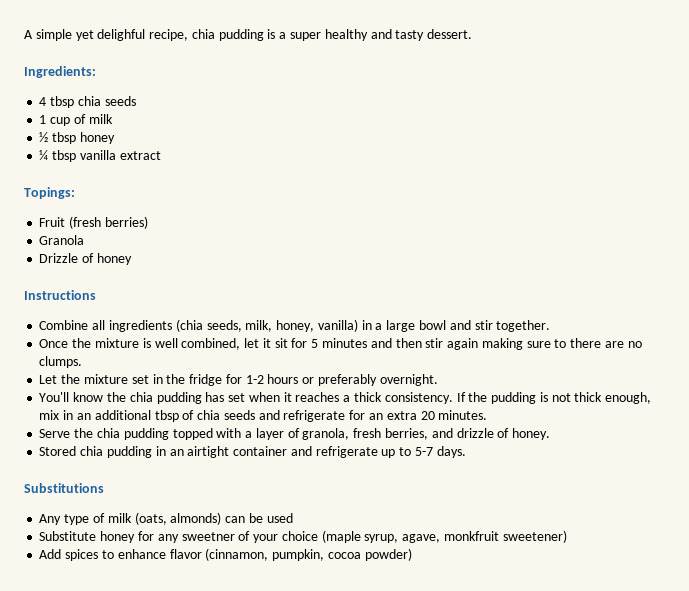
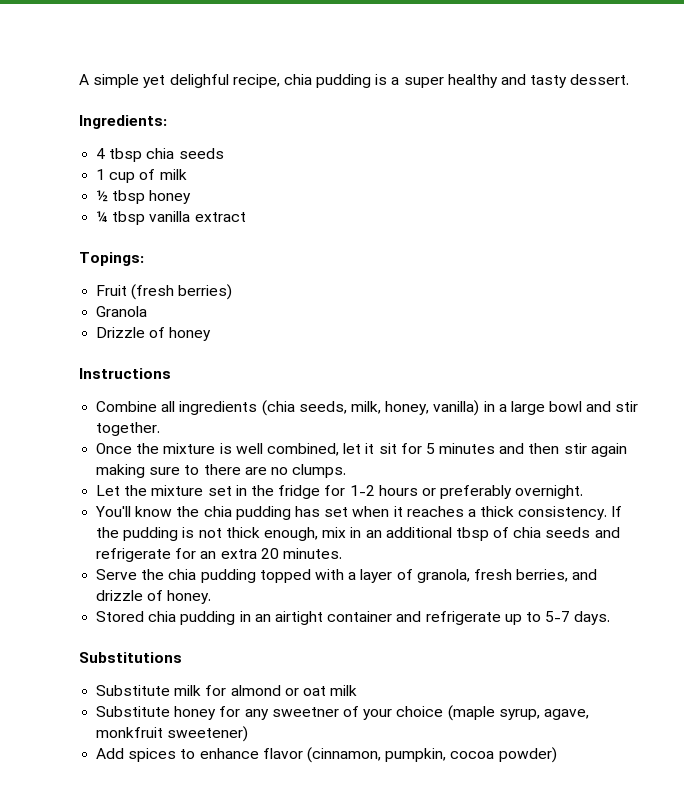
- Any type of milk (oats, almonds) can be used
+ Substitute milk for almond or oat milk

